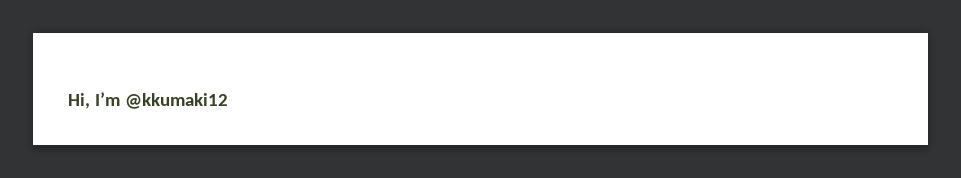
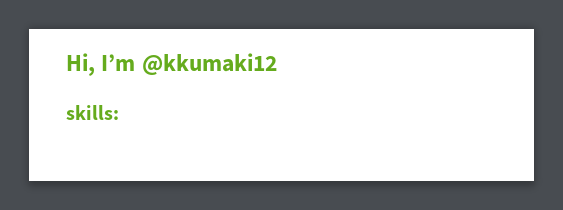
+ skills:

